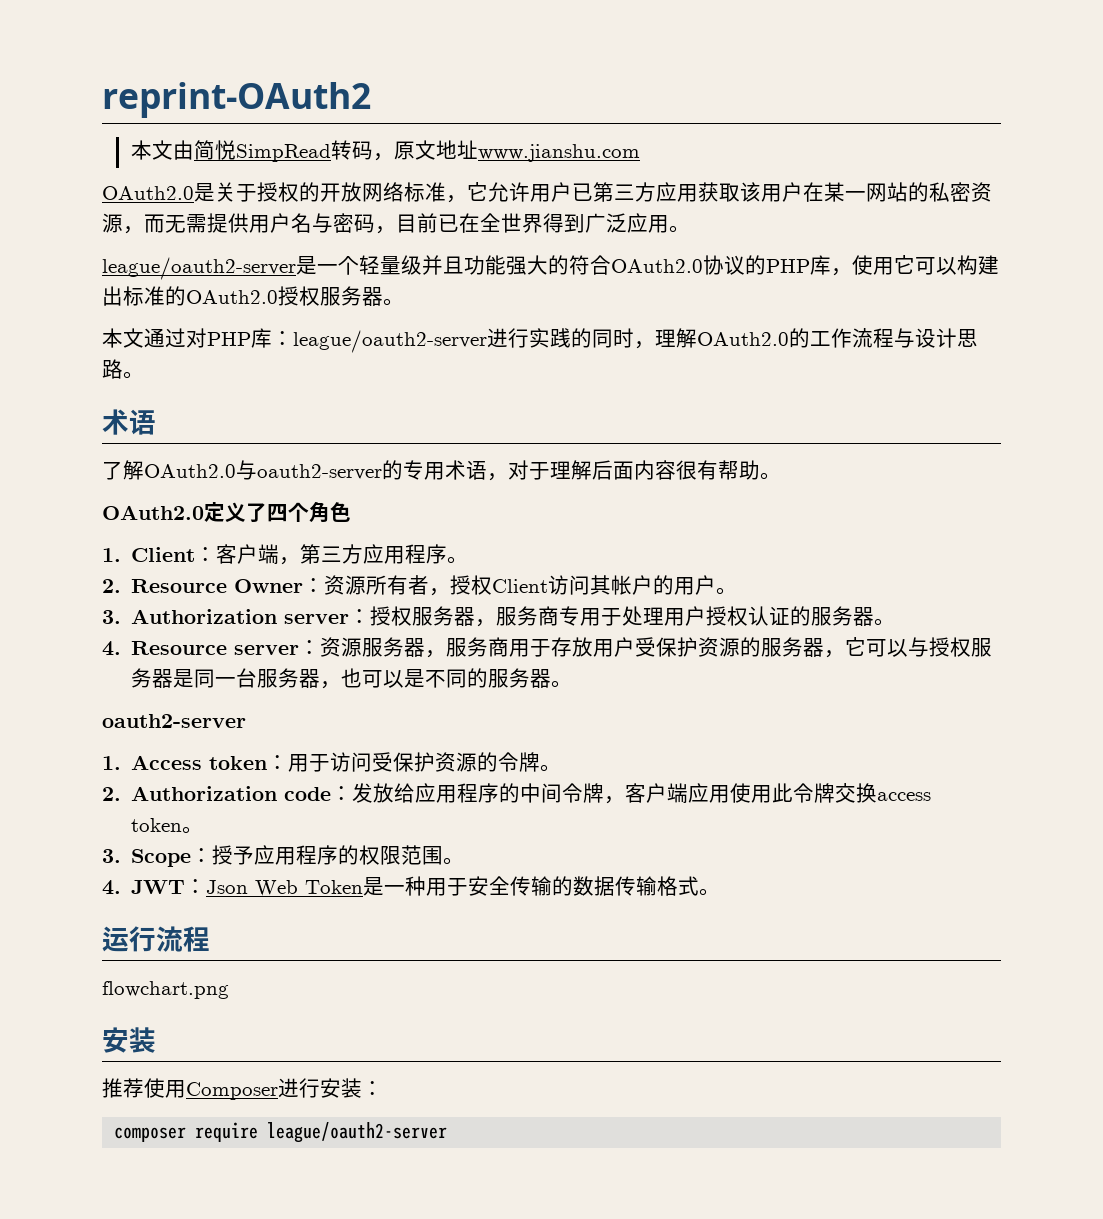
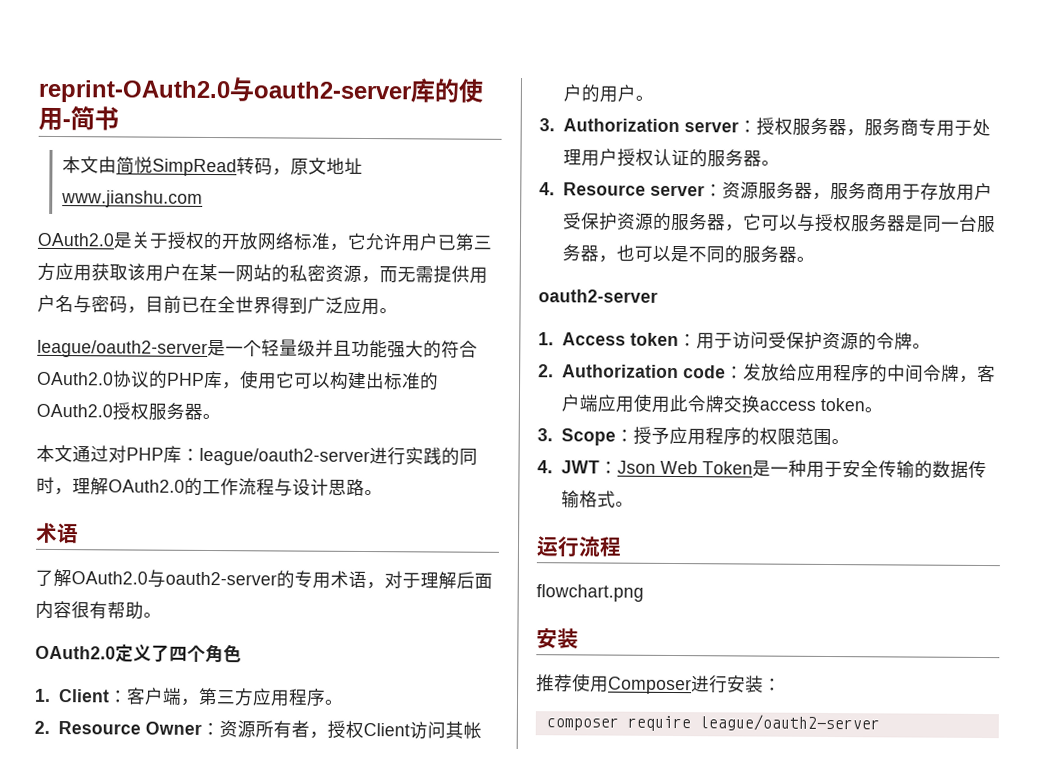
- reprint-OAuth2
+ reprint-OAuth2.0与oauth2-server库的使用-简书

